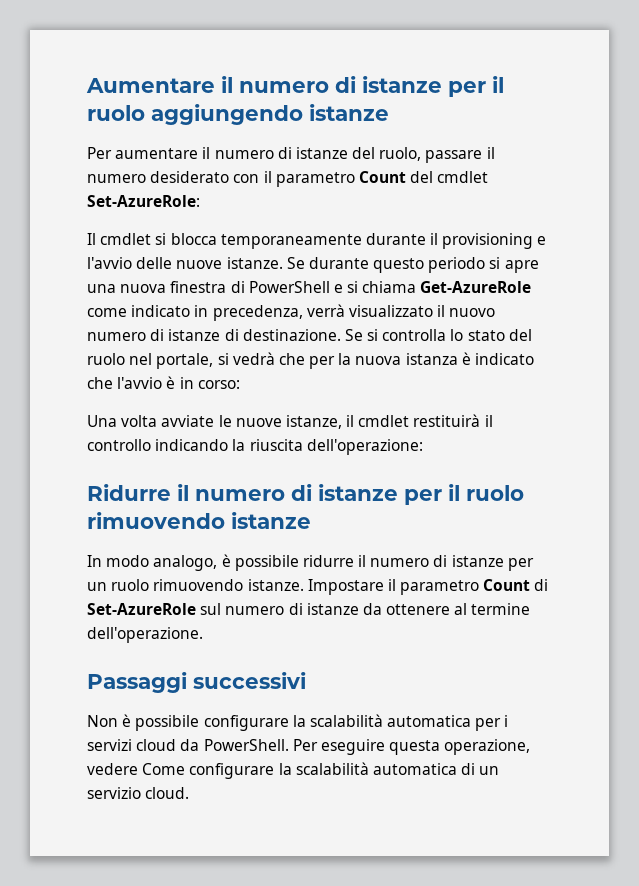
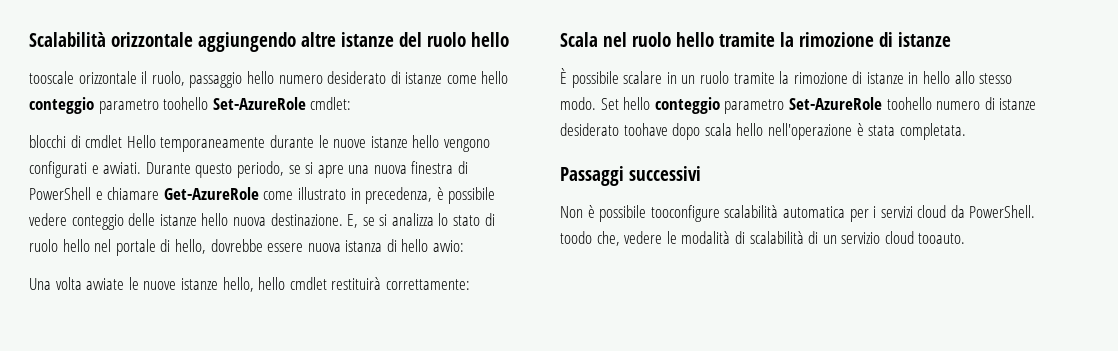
- Aumentare il numero di istanze per il ruolo aggiungendo istanze
- Per aumentare il numero di istanze del ruolo, passare il numero desiderato con il parametro Count del cmdlet Set-AzureRole:
- Il cmdlet si blocca temporaneamente durante il provisioning e l'avvio delle nuove istanze. Se durante questo periodo si apre una nuova finestra di PowerShell e si chiama Get-AzureRole come indicato in precedenza, verrà visualizzato il nuovo numero di istanze di destinazione. Se si controlla lo stato del ruolo nel portale, si vedrà che per la nuova istanza è indicato che l'avvio è in corso:
+ Scalabilità orizzontale aggiungendo altre istanze del ruolo hello
+ tooscale orizzontale il ruolo, passaggio hello numero desiderato di istanze come hello conteggio parametro toohello Set-AzureRole cmdlet:
+ blocchi di cmdlet Hello temporaneamente durante le nuove istanze hello vengono configurati e avviati. Durante questo periodo, se si apre una nuova finestra di PowerShell e chiamare Get-AzureRole come illustrato in precedenza, è possibile vedere conteggio delle istanze hello nuova destinazione. E, se si analizza lo stato di ruolo hello nel portale di hello, dovrebbe essere nuova istanza di hello avvio:
- Una volta avviate le nuove istanze, il cmdlet restituirà il controllo indicando la riuscita dell'operazione:
- Ridurre il numero di istanze per il ruolo rimuovendo istanze
- In modo analogo, è possibile ridurre il numero di istanze per un ruolo rimuovendo istanze. Impostare il parametro Count di Set-AzureRole sul numero di istanze da ottenere al termine dell'operazione.
+ Una volta avviate le nuove istanze hello, hello cmdlet restituirà correttamente:
+ Scala nel ruolo hello tramite la rimozione di istanze
+ È possibile scalare in un ruolo tramite la rimozione di istanze in hello allo stesso modo. Set hello conteggio parametro Set-AzureRole toohello numero di istanze desiderato toohave dopo scala hello nell'operazione è stata completata.
- Non è possibile configurare la scalabilità automatica per i servizi cloud da PowerShell. Per eseguire questa operazione, vedere Come configurare la scalabilità automatica di un servizio cloud.
+ Non è possibile tooconfigure scalabilità automatica per i servizi cloud da PowerShell. toodo che, vedere le modalità di scalabilità di un servizio cloud tooauto.

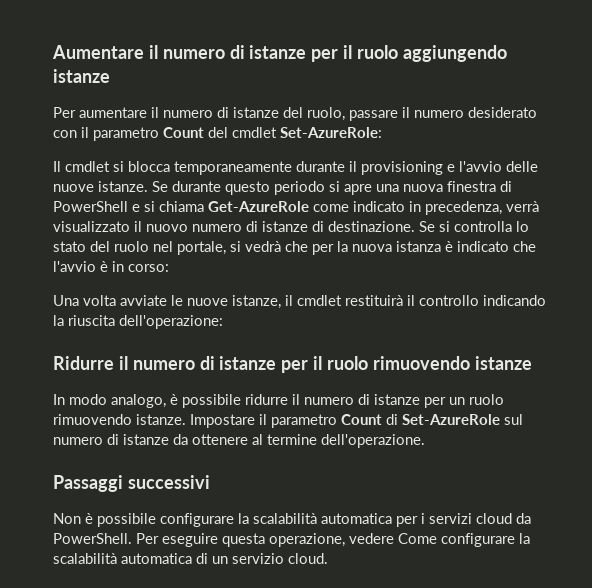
- Scalabilità orizzontale aggiungendo altre istanze del ruolo hello
- tooscale orizzontale il ruolo, passaggio hello numero desiderato di istanze come hello conteggio parametro toohello Set-AzureRole cmdlet:
- blocchi di cmdlet Hello temporaneamente durante le nuove istanze hello vengono configurati e avviati. Durante questo periodo, se si apre una nuova finestra di PowerShell e chiamare Get-AzureRole come illustrato in precedenza, è possibile vedere conteggio delle istanze hello nuova destinazione. E, se si analizza lo stato di ruolo hello nel portale di hello, dovrebbe essere nuova istanza di hello avvio:
+ Aumentare il numero di istanze per il ruolo aggiungendo istanze
+ Per aumentare il numero di istanze del ruolo, passare il numero desiderato con il parametro Count del cmdlet Set-AzureRole:
+ Il cmdlet si blocca temporaneamente durante il provisioning e l'avvio delle nuove istanze. Se durante questo periodo si apre una nuova finestra di PowerShell e si chiama Get-AzureRole come indicato in precedenza, verrà visualizzato il nuovo numero di istanze di destinazione. Se si controlla lo stato del ruolo nel portale, si vedrà che per la nuova istanza è indicato che l'avvio è in corso:
- Una volta avviate le nuove istanze hello, hello cmdlet restituirà correttamente:
- Scala nel ruolo hello tramite la rimozione di istanze
- È possibile scalare in un ruolo tramite la rimozione di istanze in hello allo stesso modo. Set hello conteggio parametro Set-AzureRole toohello numero di istanze desiderato toohave dopo scala hello nell'operazione è stata completata.
+ Una volta avviate le nuove istanze, il cmdlet restituirà il controllo indicando la riuscita dell'operazione:
+ Ridurre il numero di istanze per il ruolo rimuovendo istanze
+ In modo analogo, è possibile ridurre il numero di istanze per un ruolo rimuovendo istanze. Impostare il parametro Count di Set-AzureRole sul numero di istanze da ottenere al termine dell'operazione.
- Non è possibile tooconfigure scalabilità automatica per i servizi cloud da PowerShell. toodo che, vedere le modalità di scalabilità di un servizio cloud tooauto.
+ Non è possibile configurare la scalabilità automatica per i servizi cloud da PowerShell. Per eseguire questa operazione, vedere Come configurare la scalabilità automatica di un servizio cloud.

